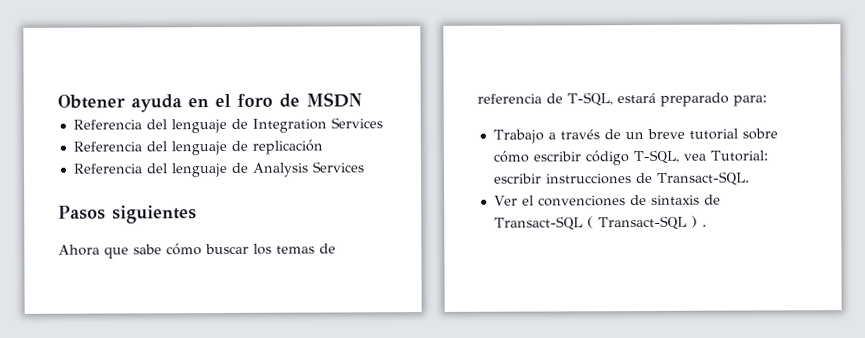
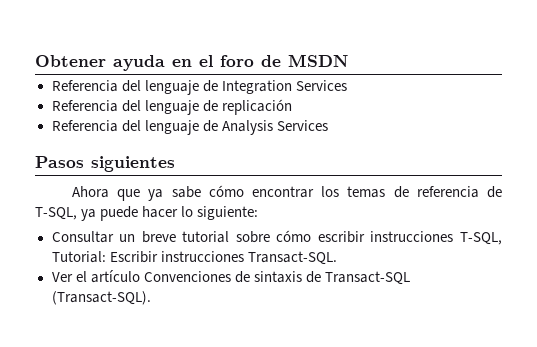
- Ahora que sabe cómo buscar los temas de referencia de T-SQL, estará preparado para:
- Trabajo a través de un breve tutorial sobre cómo escribir código T-SQL, vea Tutorial: escribir instrucciones de Transact-SQL.
+ Ahora que ya sabe cómo encontrar los temas de referencia de T-SQL, ya puede hacer lo siguiente:
+ Consultar un breve tutorial sobre cómo escribir instrucciones T-SQL, Tutorial: Escribir instrucciones Transact-SQL.
- Ver el convenciones de sintaxis de Transact-SQL ( Transact-SQL ) .
+ Ver el artículo Convenciones de sintaxis de Transact-SQL (Transact-SQL).

